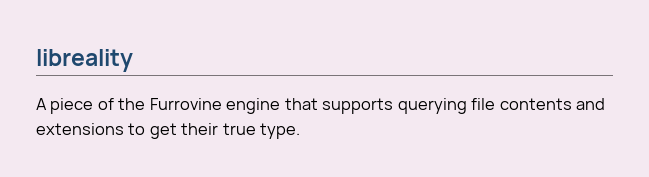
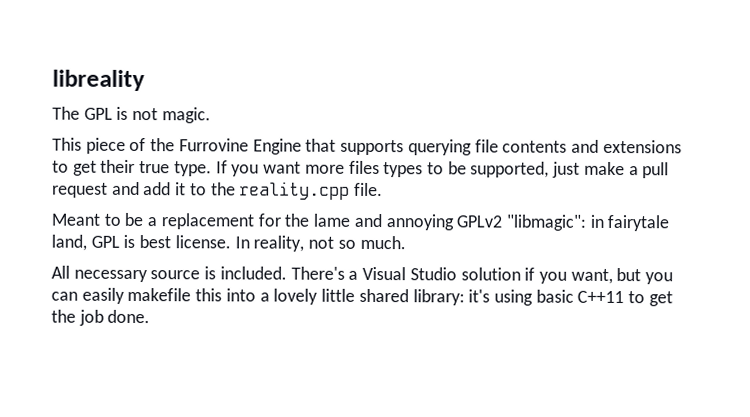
- A piece of the Furrovine engine that supports querying file contents and extensions to get their true type.
+ The GPL is not magic.
+ This piece of the Furrovine Engine that supports querying file contents and extensions to get their true type.
+ If you want more files types to be supported, just make a pull request and add it to the reality.cpp file.
+ Meant to be a replacement for the lame and annoying GPLv2 "libmagic": in fairytale land, GPL is best license. In reality, not so much.
+ All necessary source is included. There's a Visual Studio solution if you want, but you can easily makefile this into a lovely little shared library: it's using basic C++11 to get the job done.

